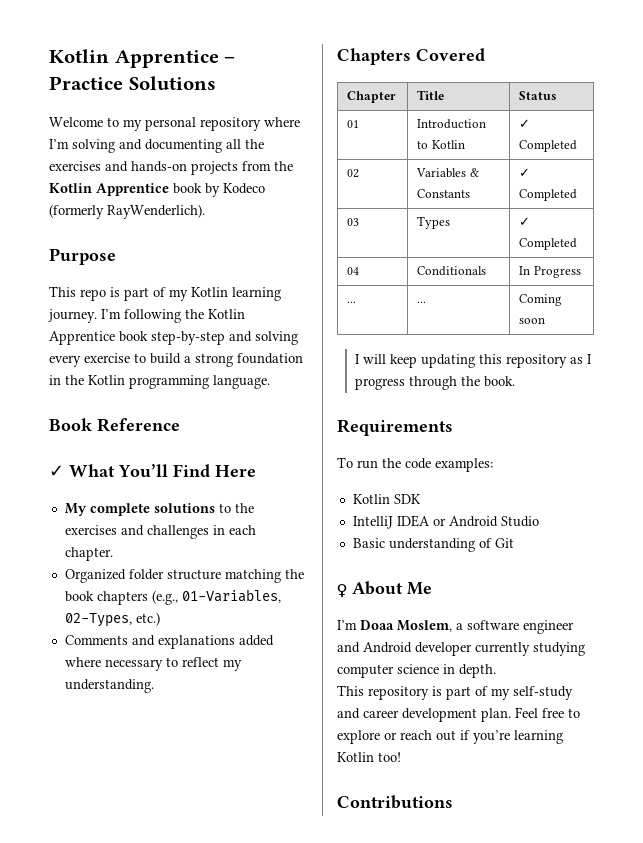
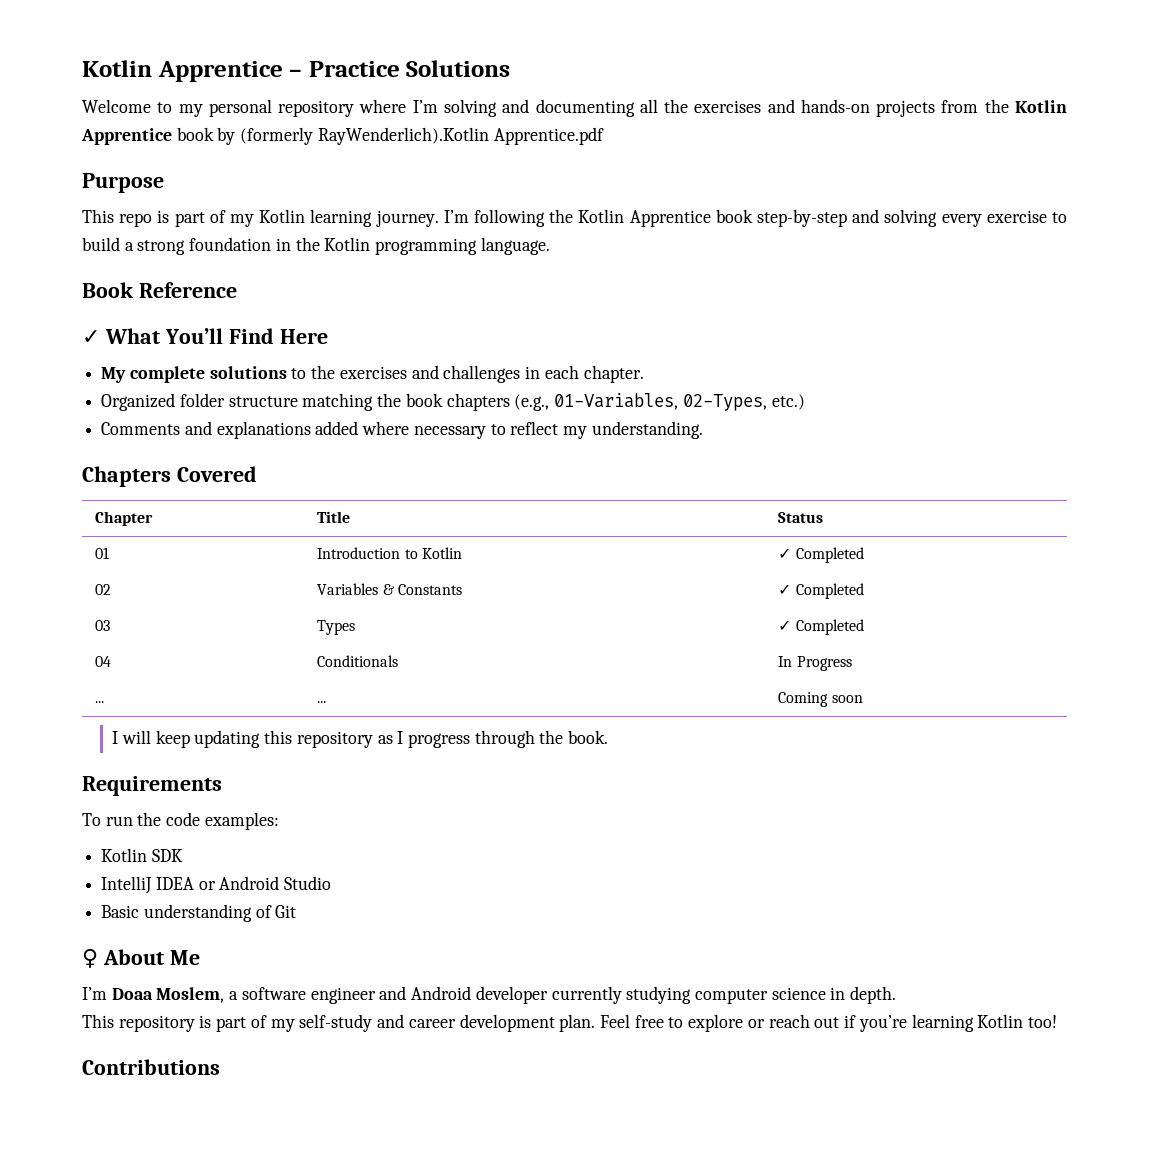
- Welcome to my personal repository where I’m solving and documenting all the exercises and hands-on projects from the Kotlin Apprentice book by Kodeco (formerly RayWenderlich).
+ Welcome to my personal repository where I’m solving and documenting all the exercises and hands-on projects from the Kotlin Apprentice book by (formerly RayWenderlich).Kotlin Apprentice.pdf

